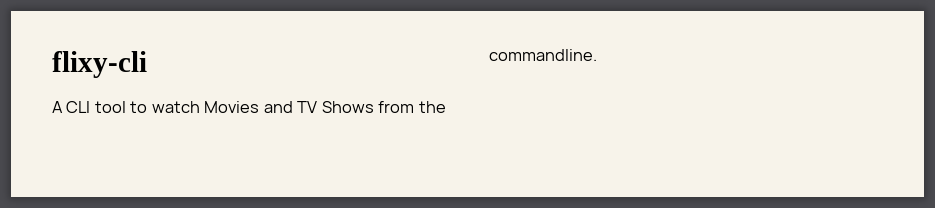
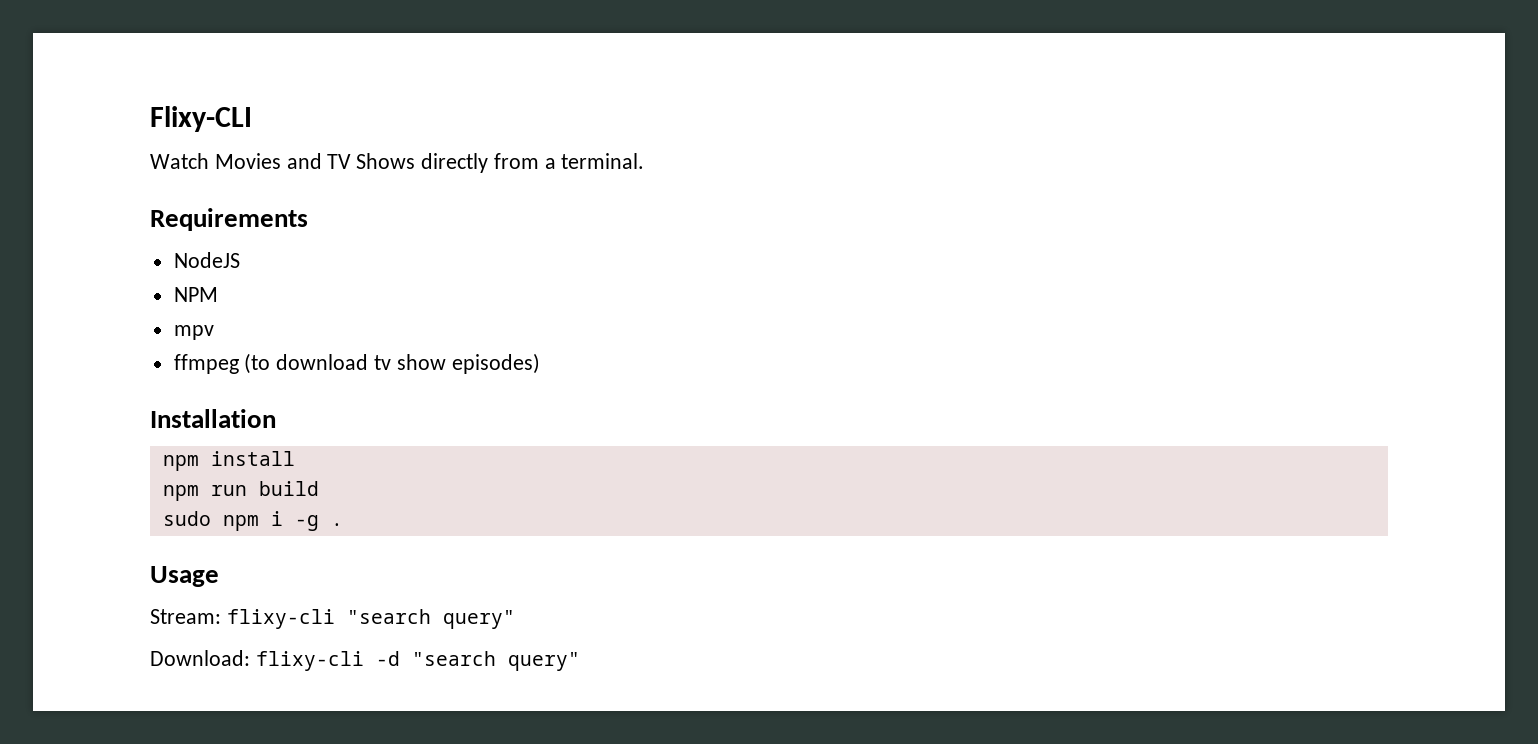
- flixy-cli
- A CLI tool to watch Movies and TV Shows from the commandline.
+ Flixy-CLI
+ Watch Movies and TV Shows directly from a terminal.
+ Requirements
+ NodeJS
+ NPM
+ mpv
+ ffmpeg (to download tv show episodes)
+ Installation
+ npm install
+ npm run build
+ sudo npm i -g .
+ Usage
+ Stream: flixy-cli "search query"
+ Download: flixy-cli -d "search query"

